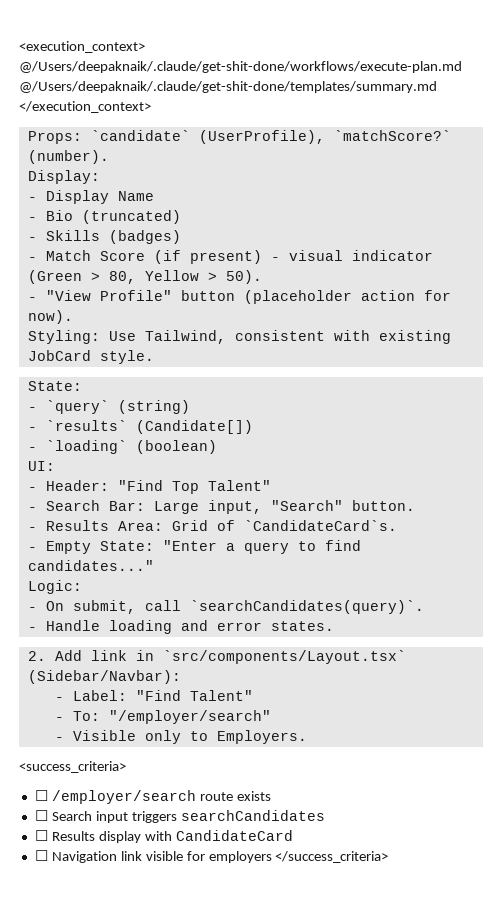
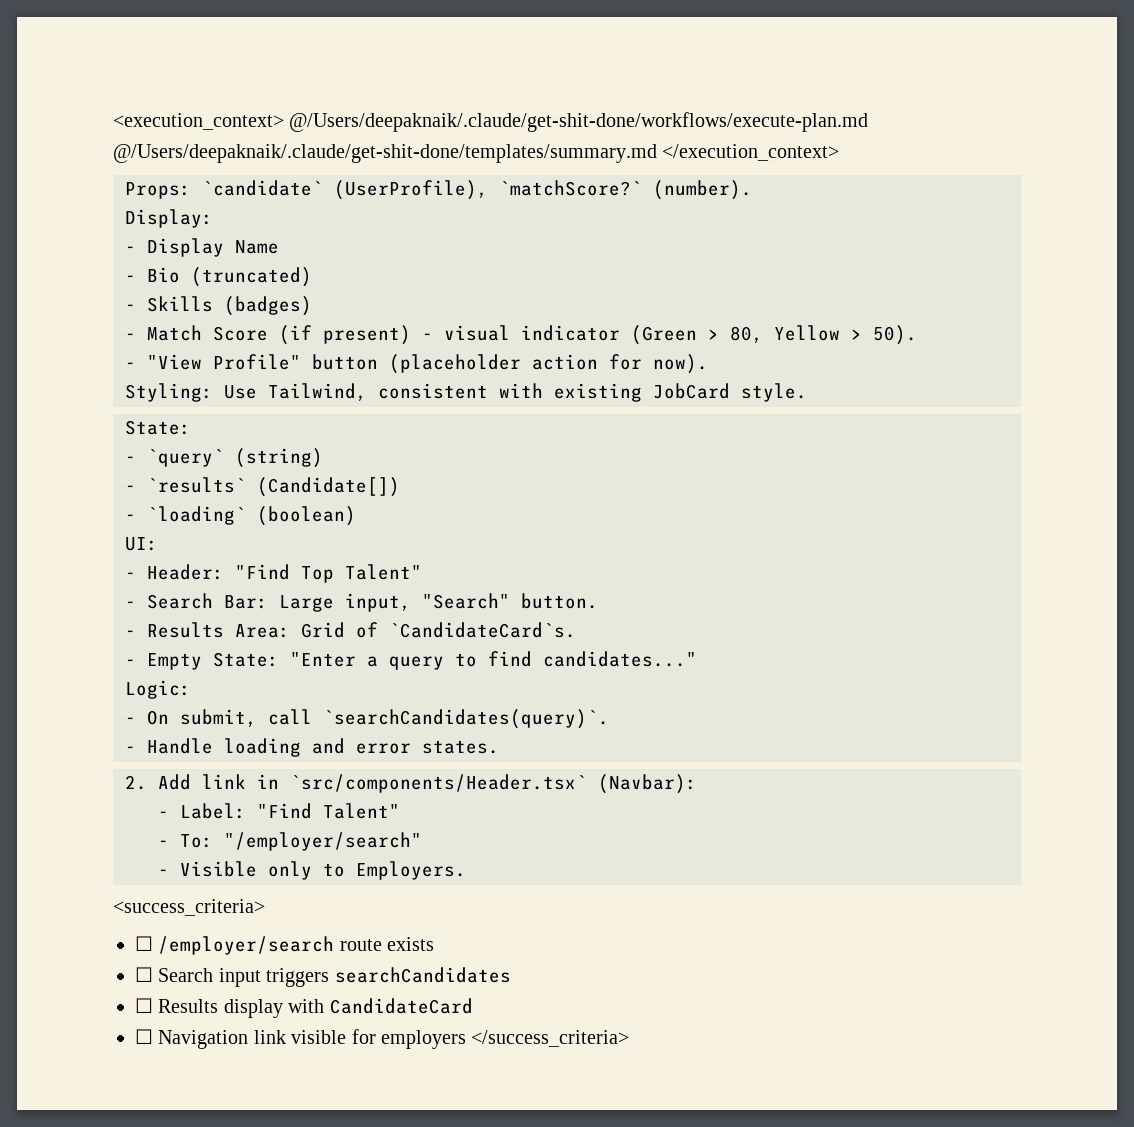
- 2. Add link in `src/components/Layout.tsx` (Sidebar/Navbar):
+ 2. Add link in `src/components/Header.tsx` (Navbar):

